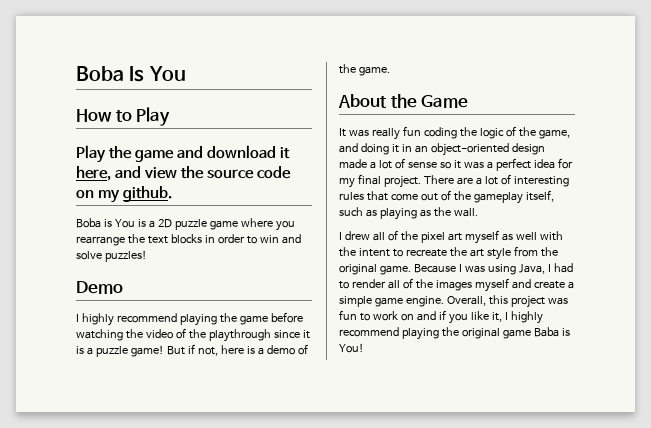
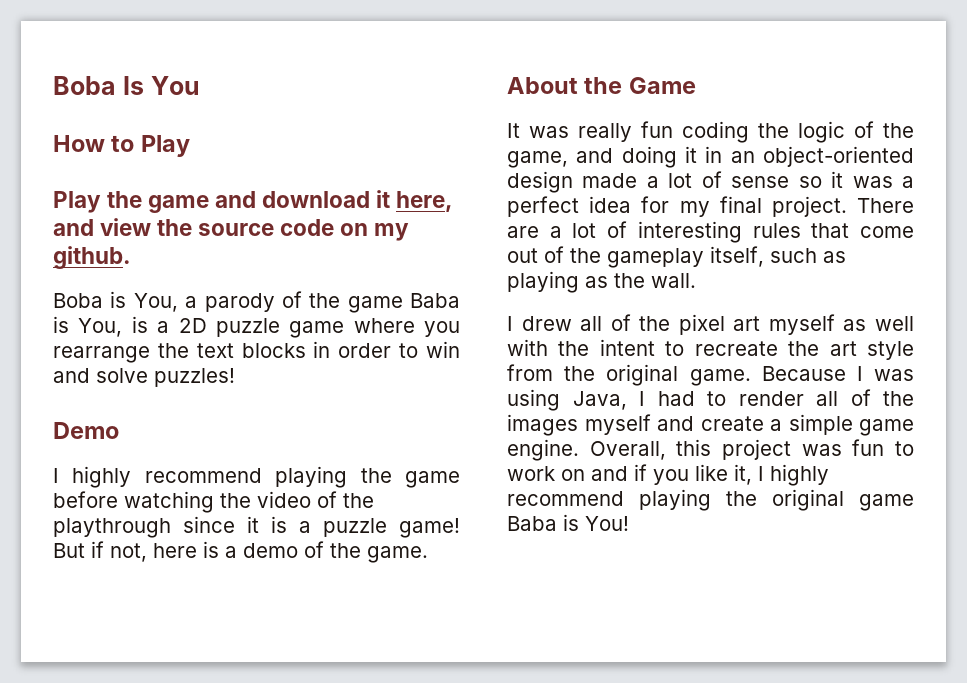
- Boba is You is a 2D puzzle game where you rearrange the text blocks in order to win and solve puzzles!
+ Boba is You, a parody of the game Baba is You, is a 2D puzzle game where you rearrange the text blocks in order to win and solve puzzles!

